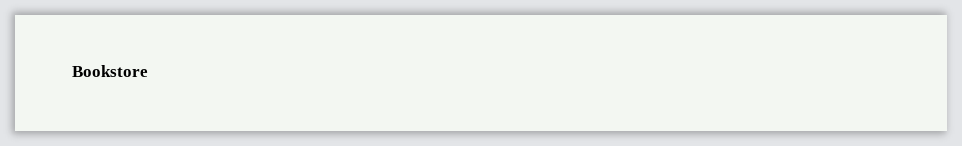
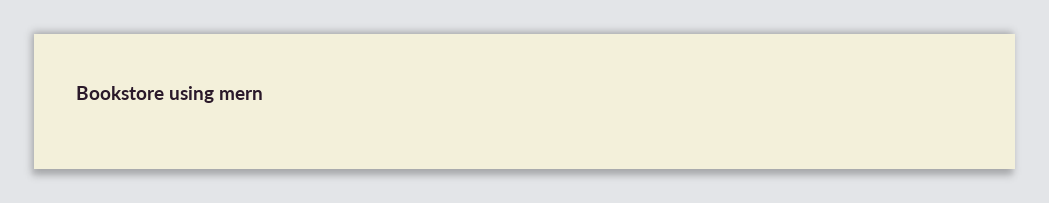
- Bookstore
+ Bookstore using mern

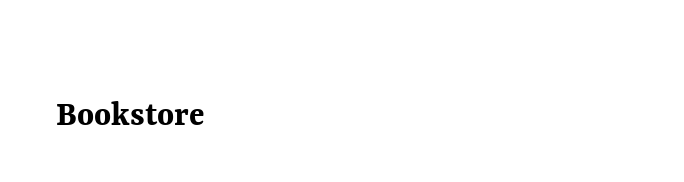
- Bookstore using mern
+ Bookstore

